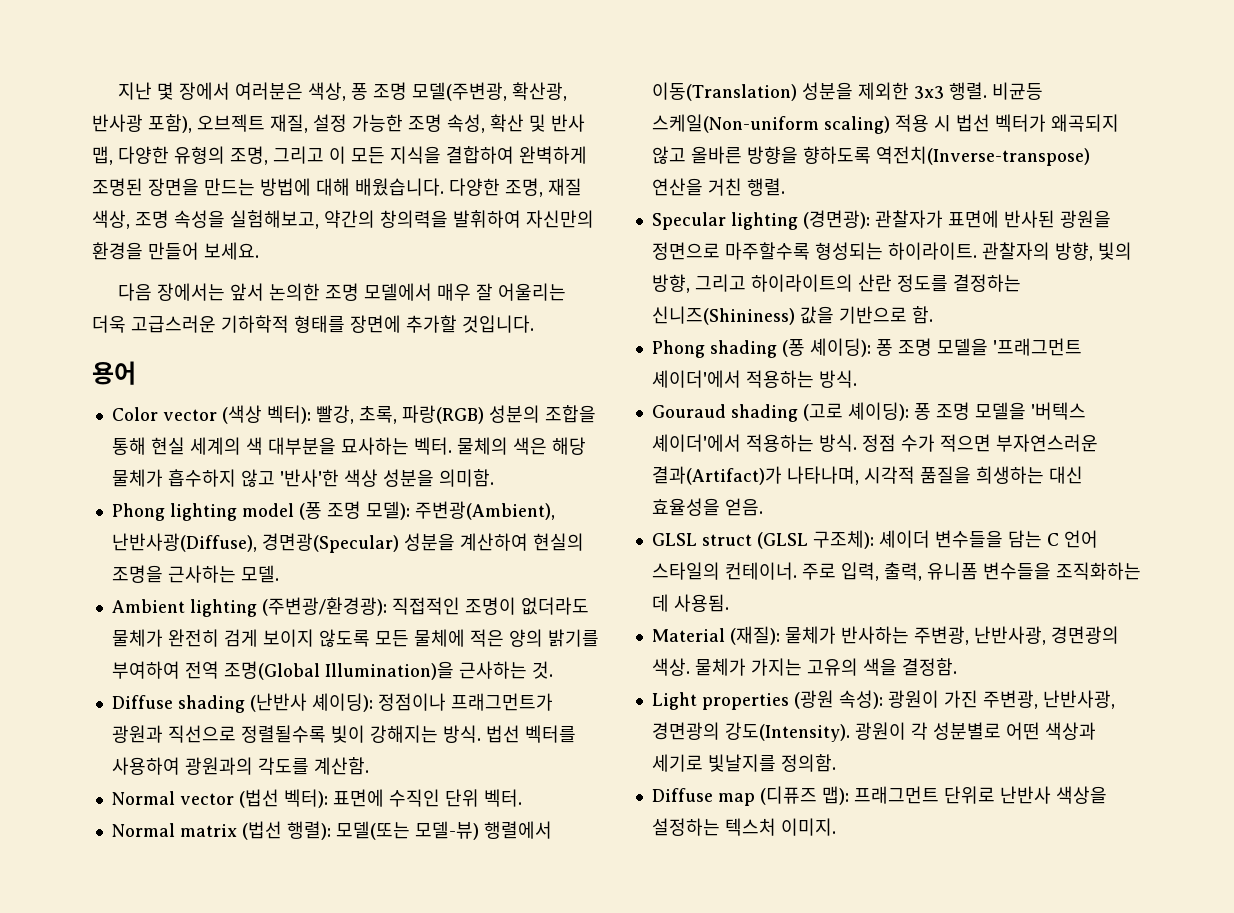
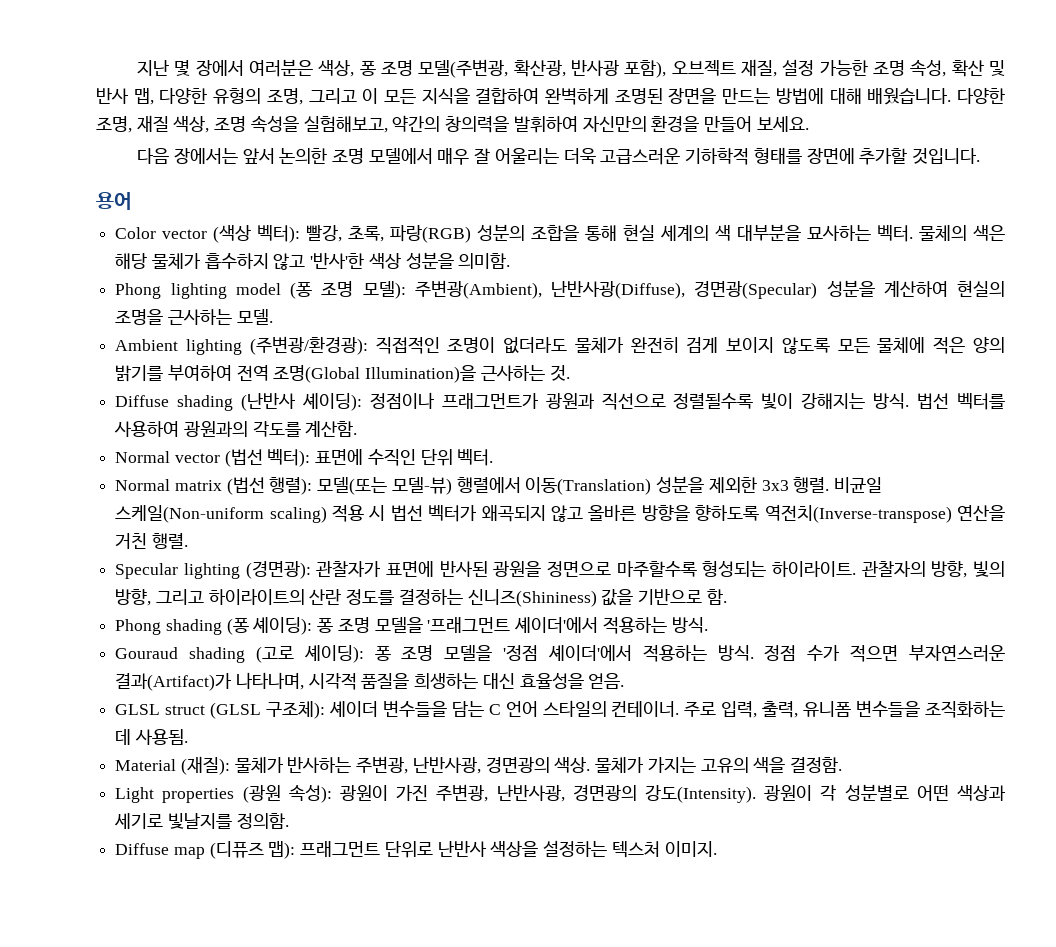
- 비균등 스케일(Non-uniform scaling) 적용 시 법선 벡터가 왜곡되지 않고 올바른 방향을 향하도록 역전치(Inverse-transpose) 연산을 거친 행렬.
+ 비균일 스케일(Non-uniform scaling) 적용 시 법선 벡터가 왜곡되지 않고 올바른 방향을 향하도록 역전치(Inverse-transpose) 연산을 거친 행렬.
- Gouraud shading (고로 셰이딩): 퐁 조명 모델을 '버텍스 셰이더'에서 적용하는 방식.
+ Gouraud shading (고로 셰이딩): 퐁 조명 모델을 '정점 셰이더'에서 적용하는 방식.

